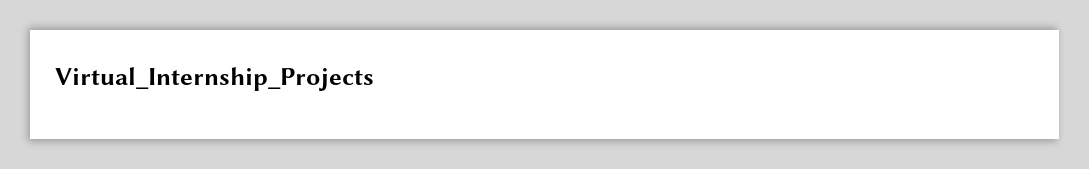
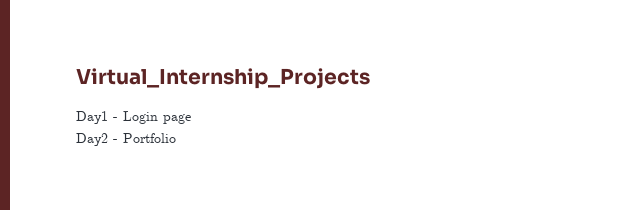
+ Day1 - Login page
+ Day2 - Portfolio

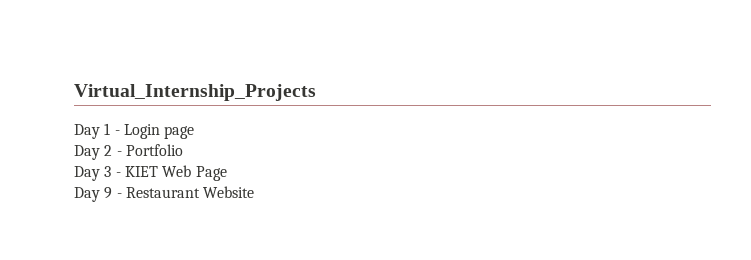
- Day1 - Login page
+ Day 1 - Login page
- Day2 - Portfolio
+ Day 2 - Portfolio
+ Day 3 - KIET Web Page
+ Day 9 - Restaurant Website

